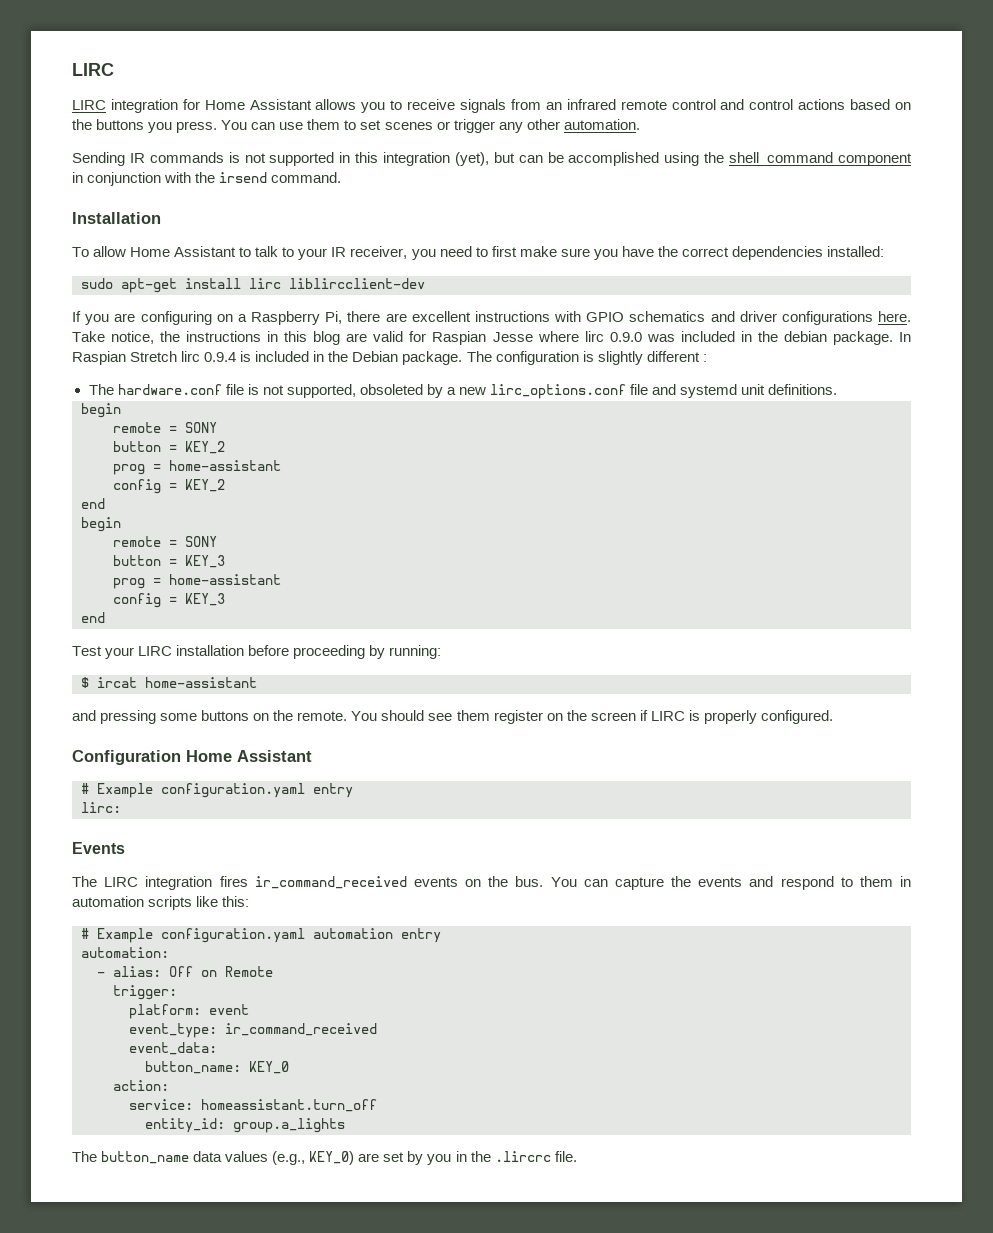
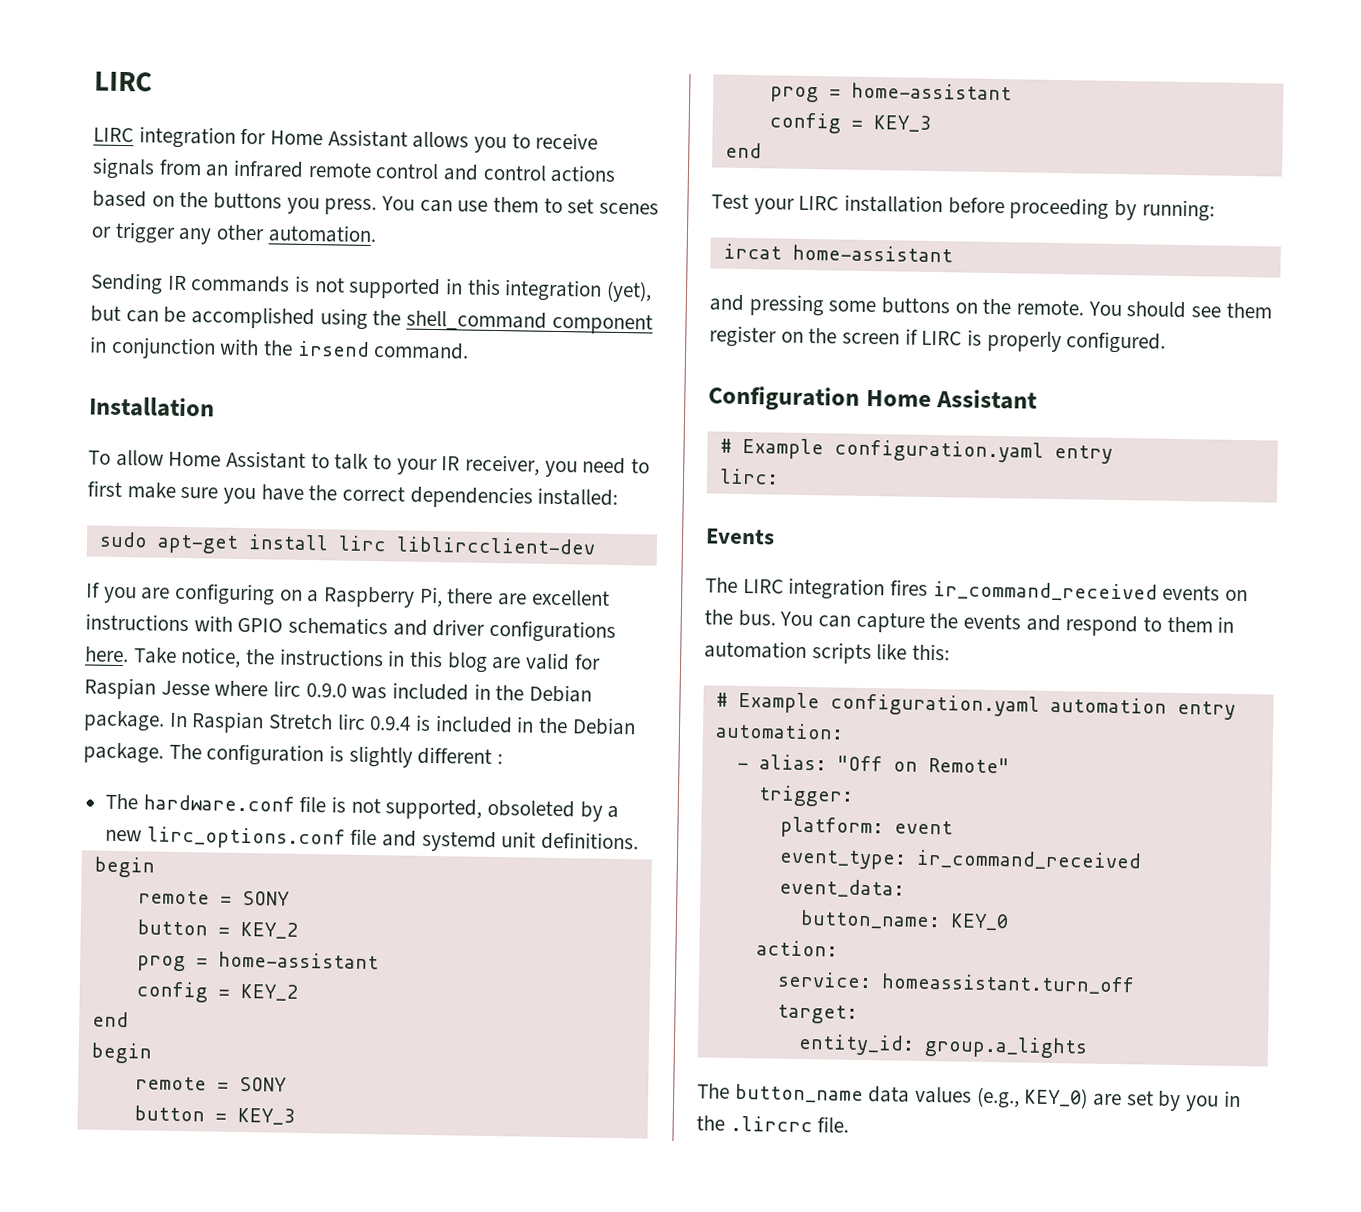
- Take notice, the instructions in this blog are valid for Raspian Jesse where lirc 0.9.0 was included in the debian package.
+ Take notice, the instructions in this blog are valid for Raspian Jesse where lirc 0.9.0 was included in the Debian package.
- $ ircat home-assistant
+ ircat home-assistant
- - alias: Off on Remote
+ - alias: "Off on Remote"
+ target:

